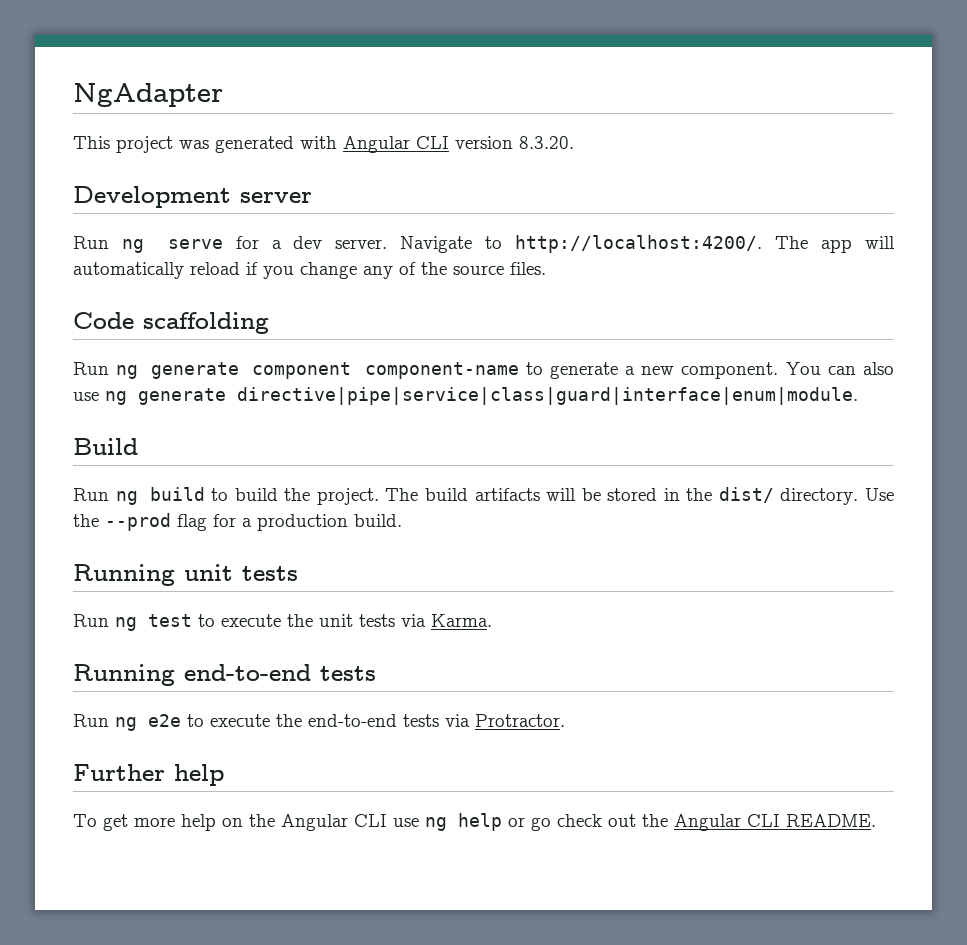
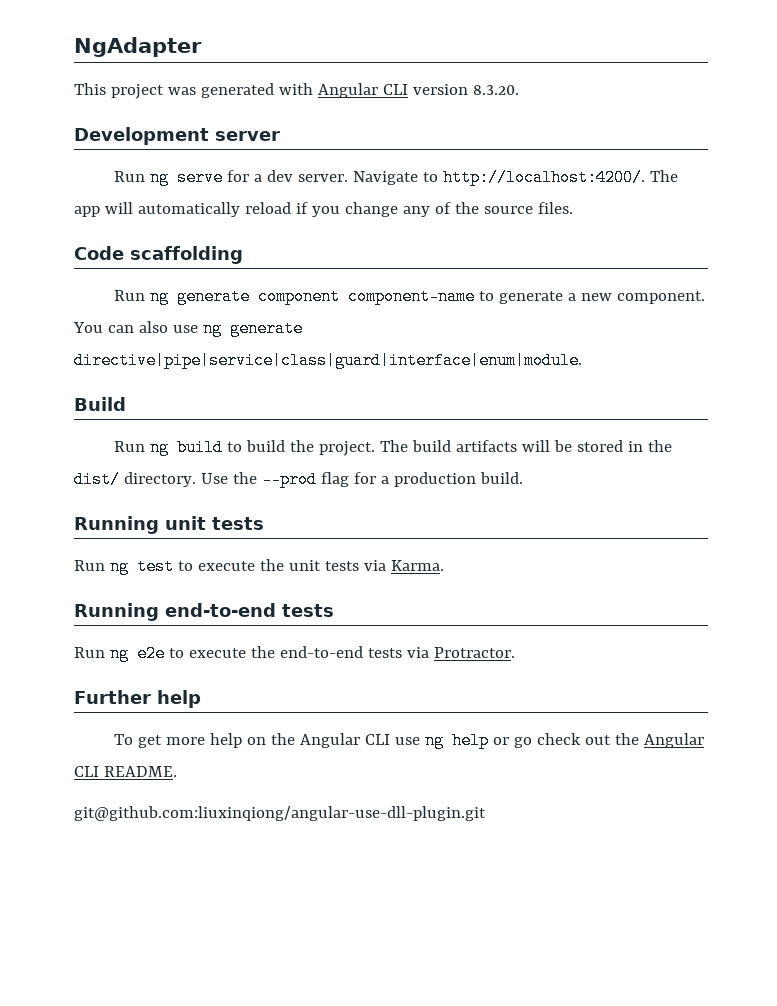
+ git@github.com:liuxinqiong/angular-use-dll-plugin.git

